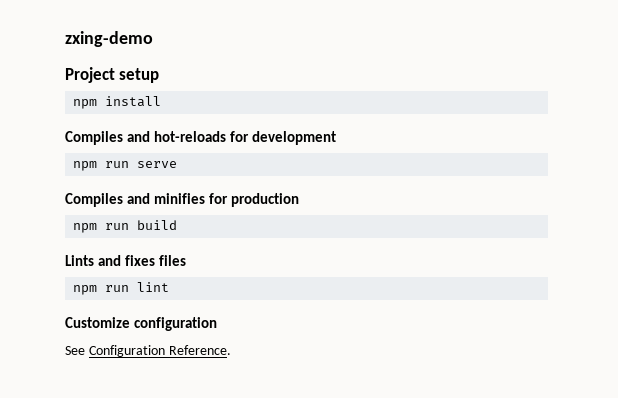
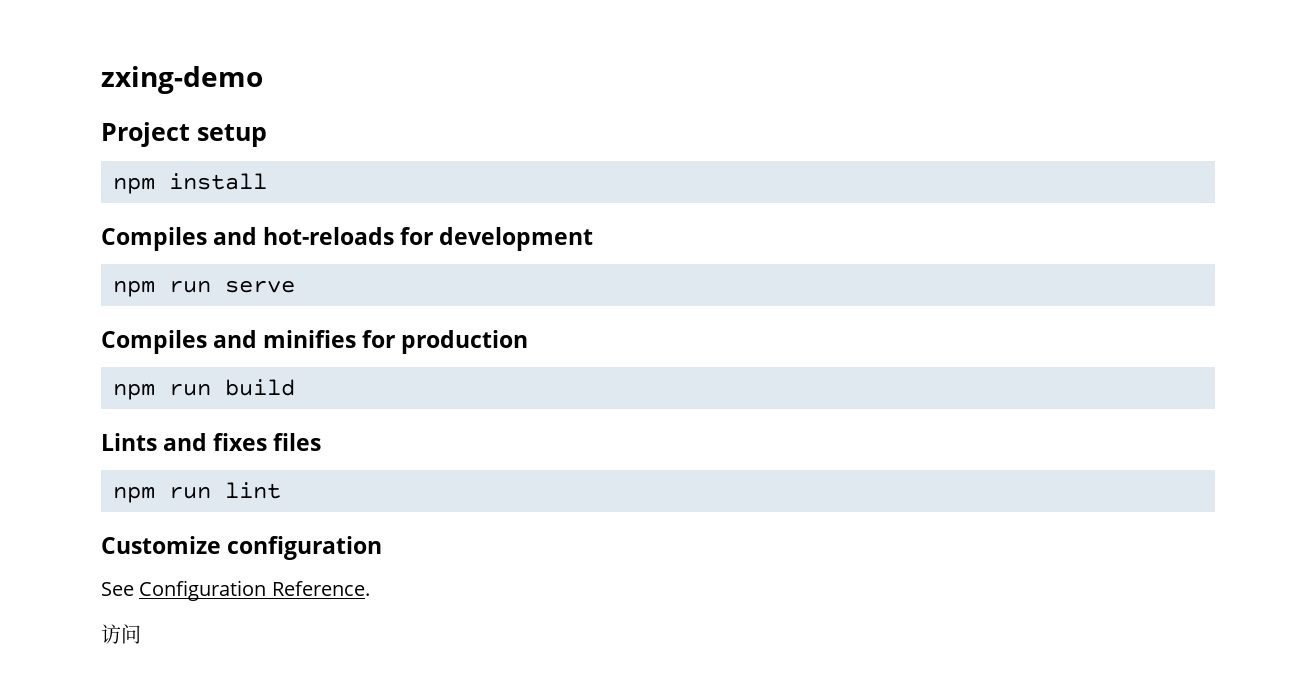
+ 访问

